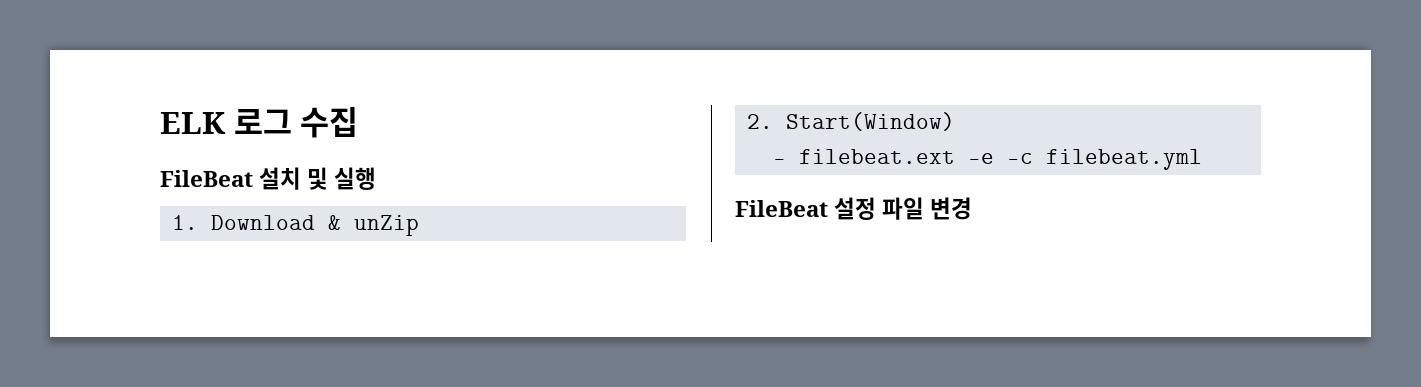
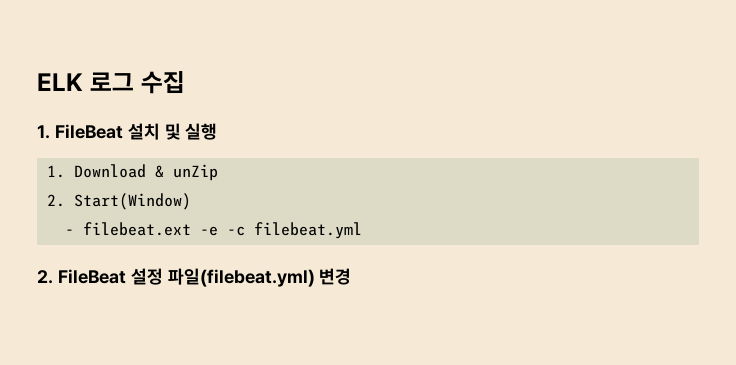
- FileBeat 설치 및 실행
+ 1. FileBeat 설치 및 실행
- FileBeat 설정 파일 변경
+ 2. FileBeat 설정 파일(filebeat.yml) 변경

